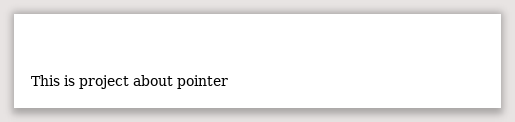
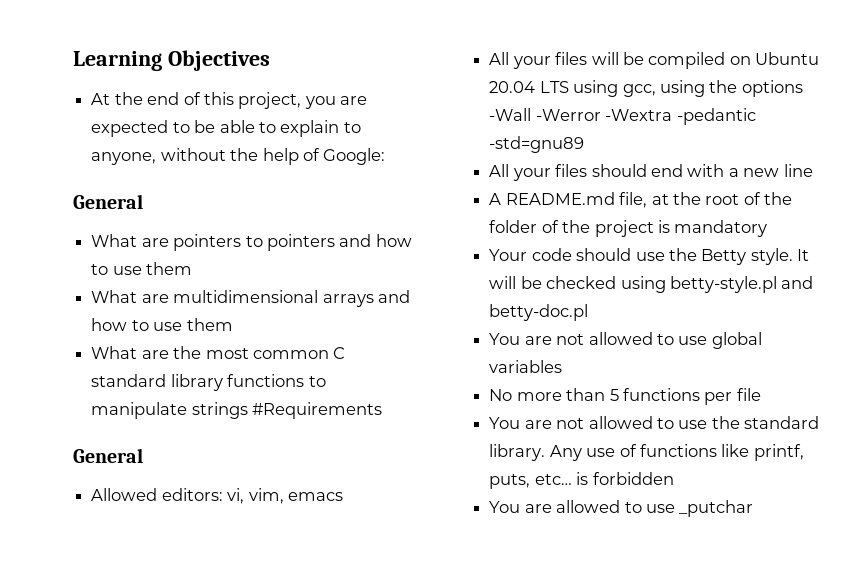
- This is project about pointer
+ Learning Objectives
+ At the end of this project, you are expected to be able to explain to anyone, without the help of Google:
+ General
+ What are pointers to pointers and how to use them
+ What are multidimensional arrays and how to use them
+ What are the most common C standard library functions to manipulate strings #Requirements
+ General
+ Allowed editors: vi, vim, emacs
+ All your files will be compiled on Ubuntu 20.04 LTS using gcc, using the options -Wall -Werror -Wextra -pedantic -std=gnu89
+ All your files should end with a new line
+ A README.md file, at the root of the folder of the project is mandatory
+ Your code should use the Betty style. It will be checked using betty-style.pl and betty-doc.pl
+ You are not allowed to use global variables
+ No more than 5 functions per file
+ You are not allowed to use the standard library. Any use of functions like printf, puts, etc… is forbidden
+ You are allowed to use _putchar

